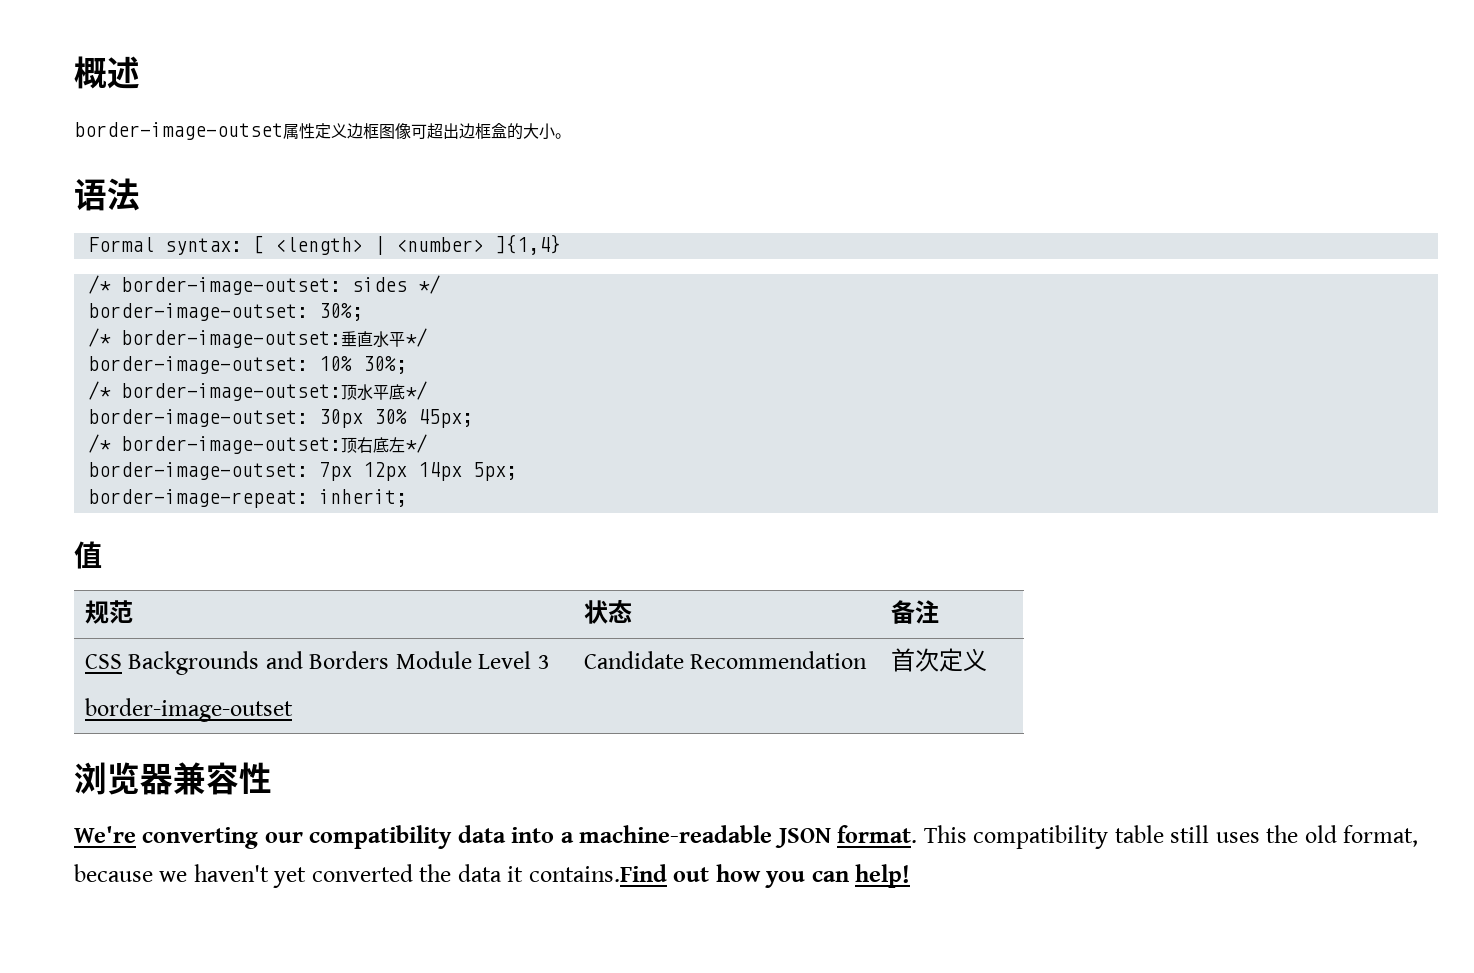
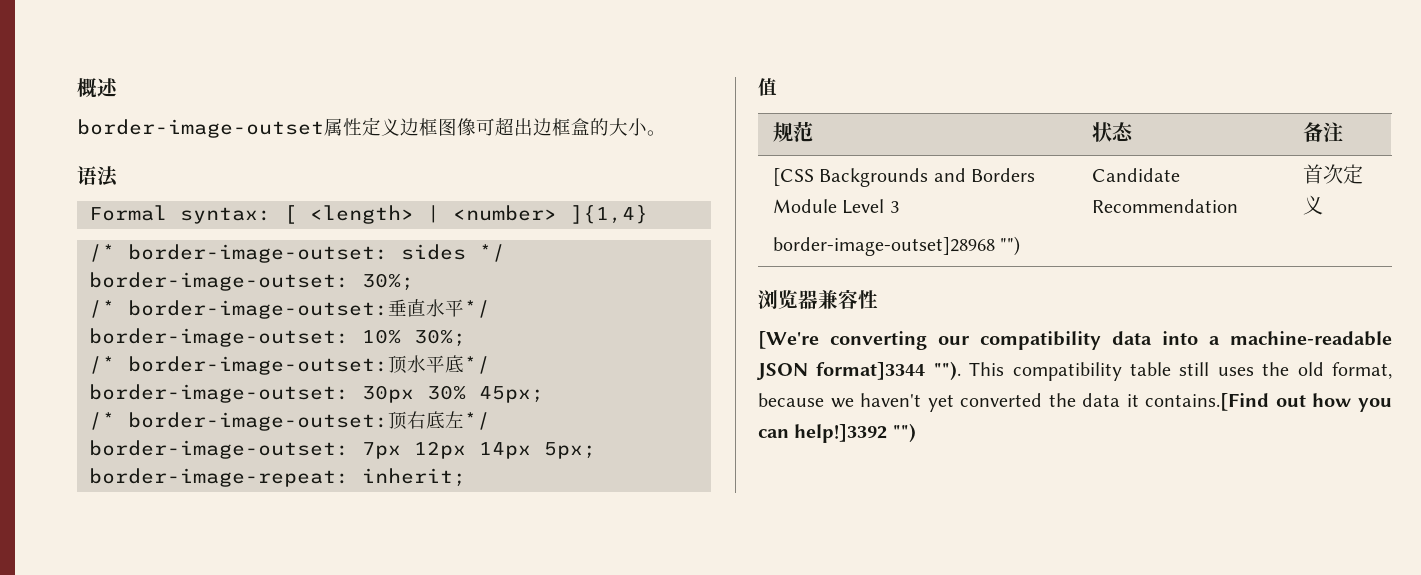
- CSS Backgrounds and Borders Module Level 3
- border-image-outset | Candidate Recommendation | 首次定义
+ [CSS Backgrounds and Borders Module Level 3
+ border-image-outset]28968 "") | Candidate Recommendation | 首次定义
- We're converting our compatibility data into a machine-readable JSON format.
+ [We're converting our compatibility data into a machine-readable JSON format]3344 "").
- This compatibility table still uses the old format, because we haven't yet converted the data it contains.Find out how you can help!
+ This compatibility table still uses the old format, because we haven't yet converted the data it contains.[Find out how you can help!]3392 "")

